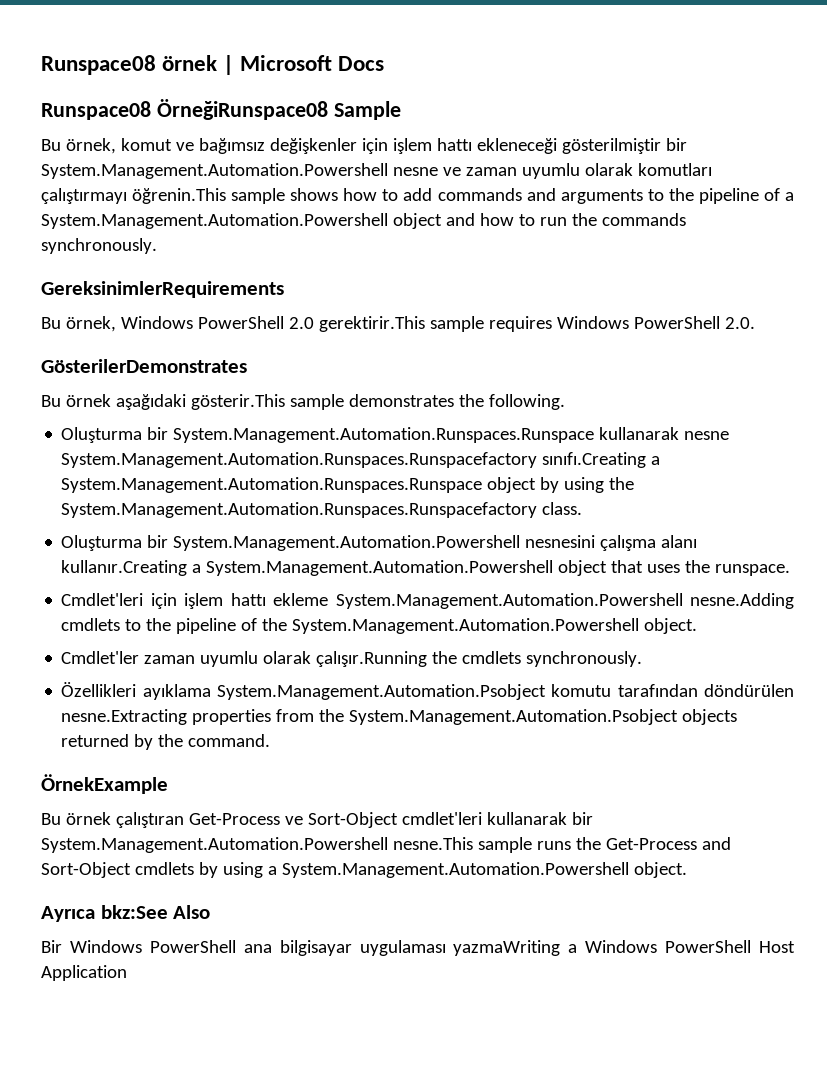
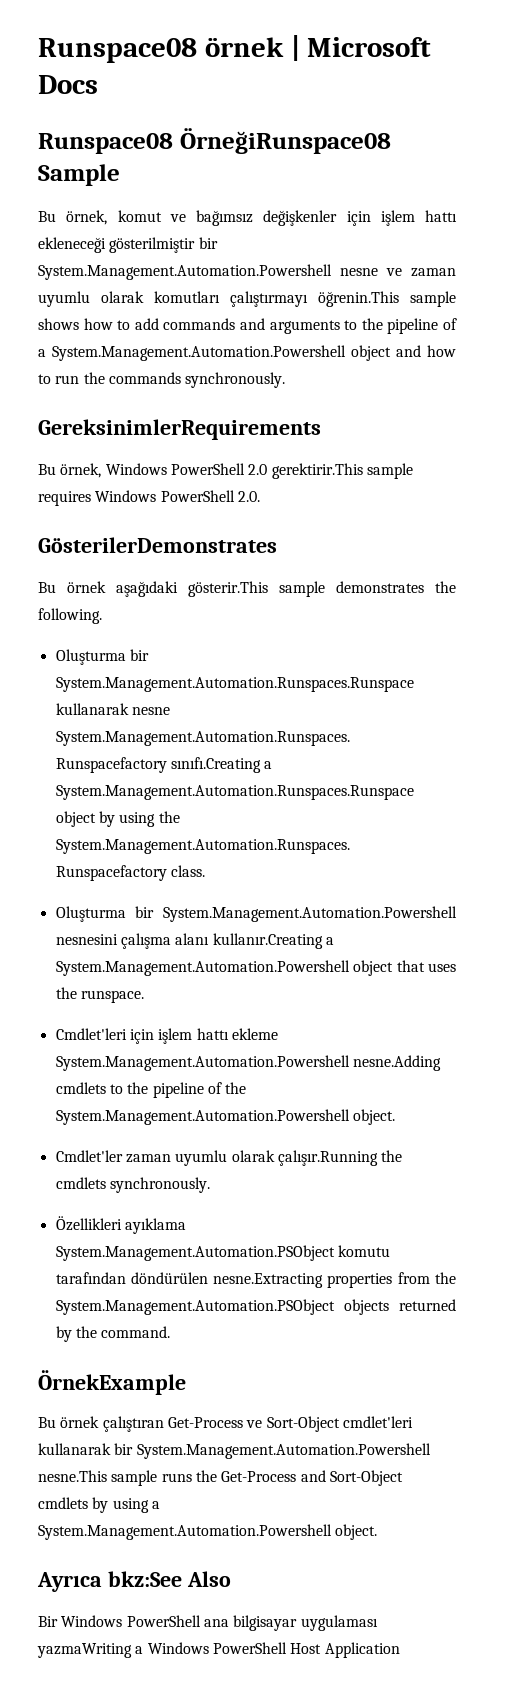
- Özellikleri ayıklama System.Management.Automation.Psobject komutu tarafından döndürülen nesne.Extracting properties from the System.Management.Automation.Psobject objects returned by the command.
+ Özellikleri ayıklama System.Management.Automation.PSObject komutu tarafından döndürülen nesne.Extracting properties from the System.Management.Automation.PSObject objects returned by the command.

